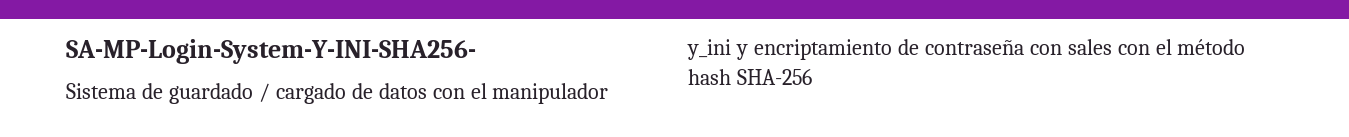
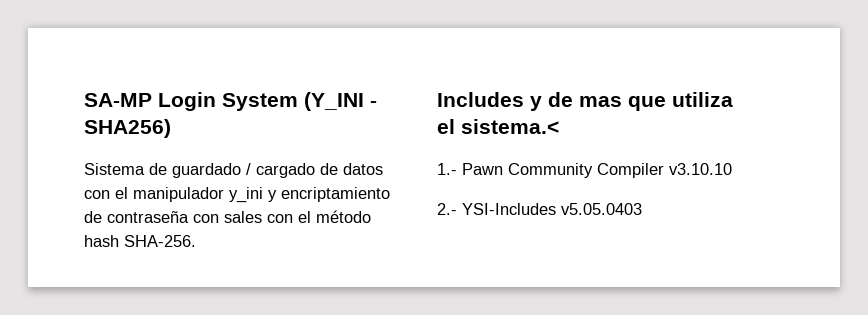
- SA-MP-Login-System-Y-INI-SHA256-
+ SA-MP Login System (Y_INI - SHA256)
- Sistema de guardado / cargado de datos con el manipulador y_ini y encriptamiento de contraseña con sales con el método hash SHA-256
+ Sistema de guardado / cargado de datos con el manipulador y_ini y encriptamiento de contraseña con sales con el método hash SHA-256.
+ Includes y de mas que utiliza el sistema.<
+ 1.- Pawn Community Compiler v3.10.10
+ 2.- YSI-Includes v5.05.0403

